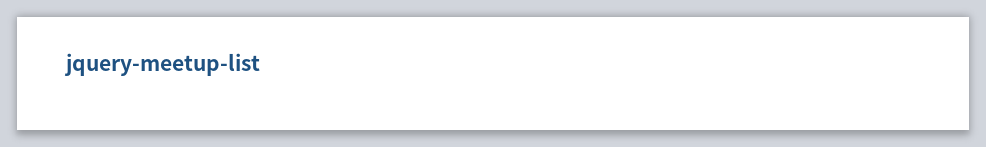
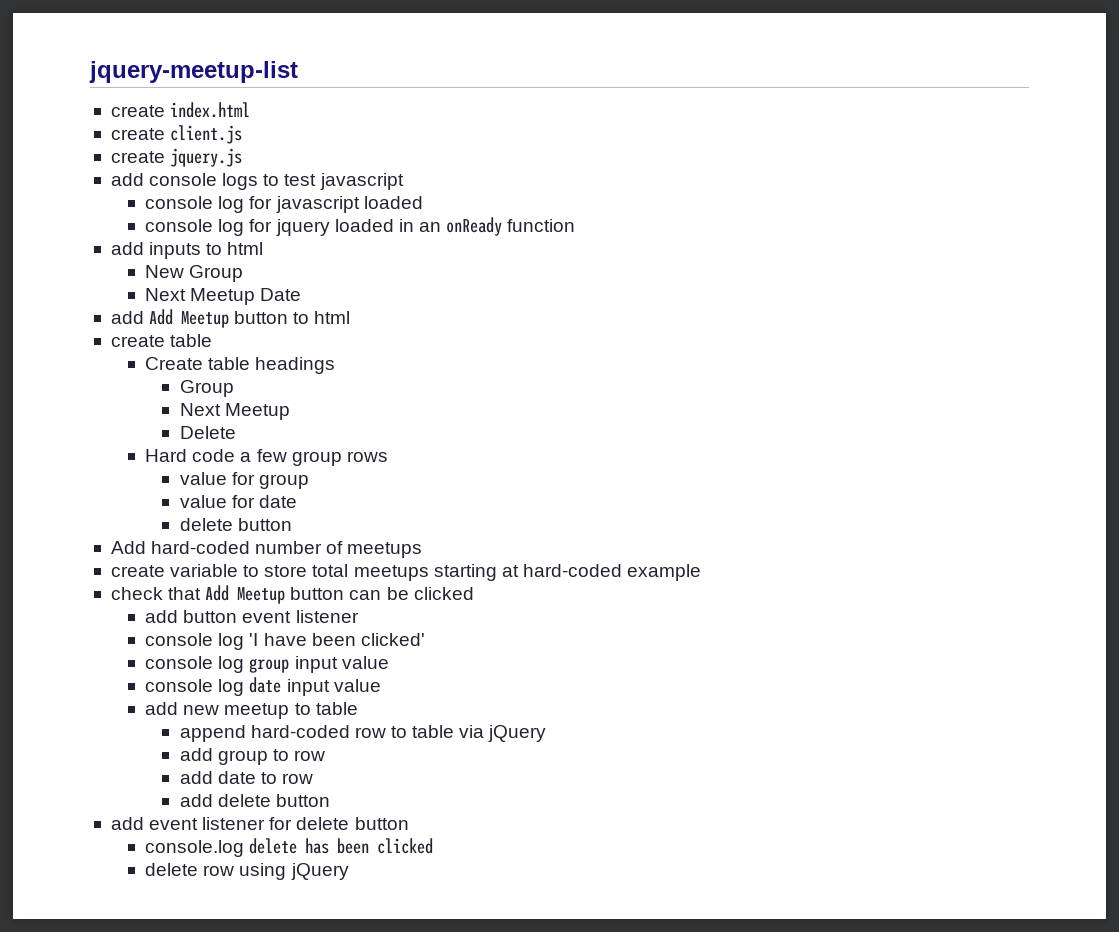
+ create index.html
+ create client.js
+ create jquery.js
+ add console logs to test javascript
+ console log for javascript loaded
+ console log for jquery loaded in an onReady function
+ add inputs to html
+ New Group
+ Next Meetup Date
+ add Add Meetup button to html
+ create table
+ Create table headings
+ Group
+ Next Meetup
+ Delete
+ Hard code a few group rows
+ value for group
+ value for date
+ delete button
+ Add hard-coded number of meetups
+ create variable to store total meetups starting at hard-coded example
+ check that Add Meetup button can be clicked
+ add button event listener
+ console log 'I have been clicked'
+ console log group input value
+ console log date input value
+ add new meetup to table
+ append hard-coded row to table via jQuery
+ add group to row
+ add date to row
+ add delete button
+ add event listener for delete button
+ console.log delete has been clicked
+ delete row using jQuery

